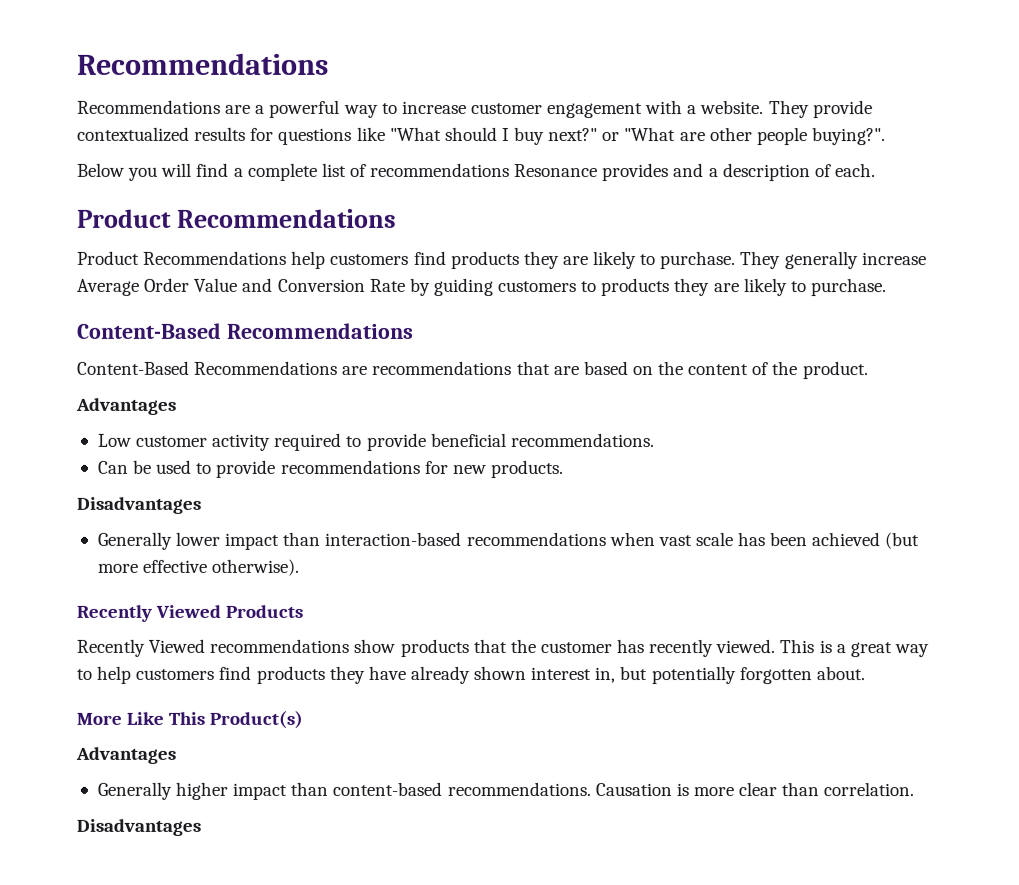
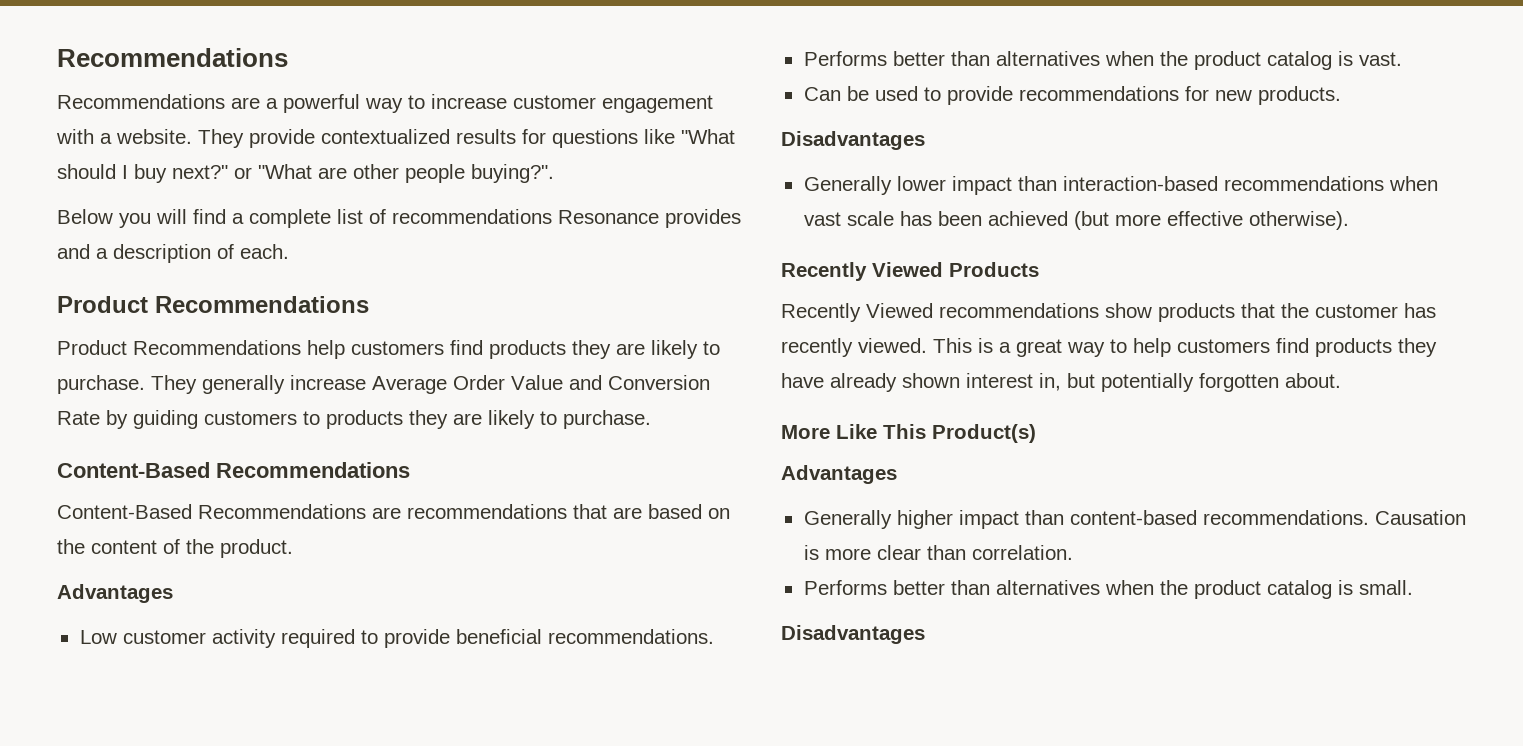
+ Performs better than alternatives when the product catalog is vast.
+ Performs better than alternatives when the product catalog is small.

